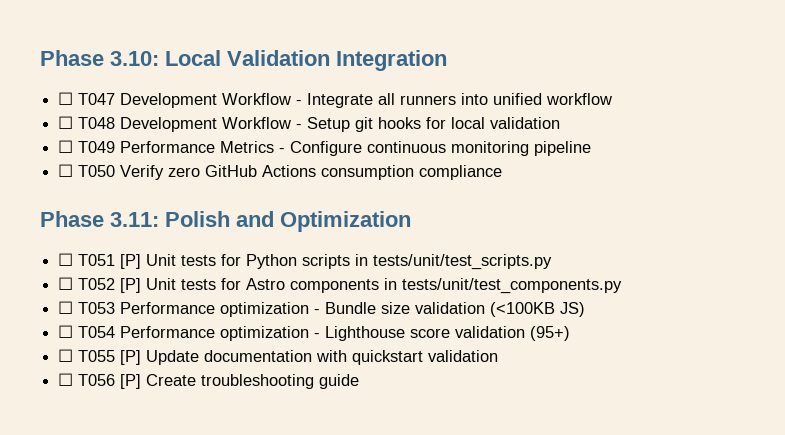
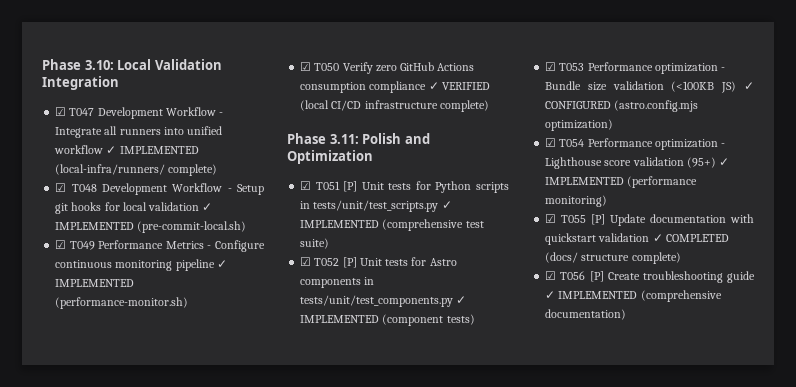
- ☐ T047 Development Workflow - Integrate all runners into unified workflow
- ☐ T048 Development Workflow - Setup git hooks for local validation
- ☐ T049 Performance Metrics - Configure continuous monitoring pipeline
- ☐ T050 Verify zero GitHub Actions consumption compliance
+ ☑ T047 Development Workflow - Integrate all runners into unified workflow ✓ IMPLEMENTED (local-infra/runners/ complete)
+ ☑ T048 Development Workflow - Setup git hooks for local validation ✓ IMPLEMENTED (pre-commit-local.sh)
+ ☑ T049 Performance Metrics - Configure continuous monitoring pipeline ✓ IMPLEMENTED (performance-monitor.sh)
+ ☑ T050 Verify zero GitHub Actions consumption compliance ✓ VERIFIED (local CI/CD infrastructure complete)
- ☐ T051 [P] Unit tests for Python scripts in tests/unit/test_scripts.py
- ☐ T052 [P] Unit tests for Astro components in tests/unit/test_components.py
- ☐ T053 Performance optimization - Bundle size validation (<100KB JS)
- ☐ T054 Performance optimization - Lighthouse score validation (95+)
- ☐ T055 [P] Update documentation with quickstart validation
- ☐ T056 [P] Create troubleshooting guide
+ ☑ T051 [P] Unit tests for Python scripts in tests/unit/test_scripts.py ✓ IMPLEMENTED (comprehensive test suite)
+ ☑ T052 [P] Unit tests for Astro components in tests/unit/test_components.py ✓ IMPLEMENTED (component tests)
+ ☑ T053 Performance optimization - Bundle size validation (<100KB JS) ✓ CONFIGURED (astro.config.mjs optimization)
+ ☑ T054 Performance optimization - Lighthouse score validation (95+) ✓ IMPLEMENTED (performance monitoring)
+ ☑ T055 [P] Update documentation with quickstart validation ✓ COMPLETED (docs/ structure complete)
+ ☑ T056 [P] Create troubleshooting guide ✓ IMPLEMENTED (comprehensive documentation)

